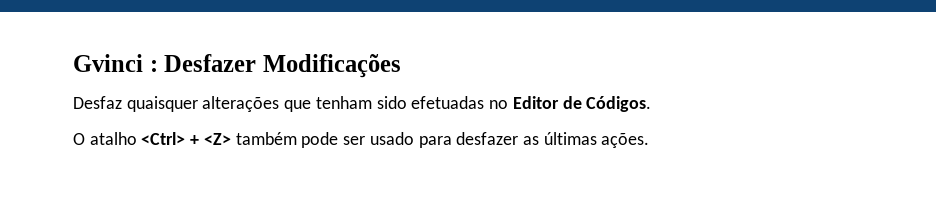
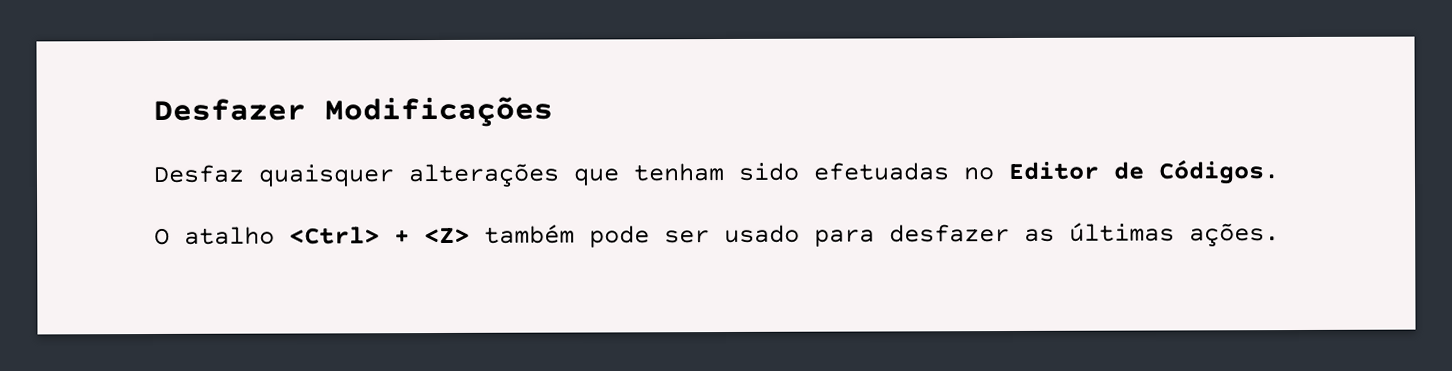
- Gvinci : Desfazer Modificações
+ Desfazer Modificações

